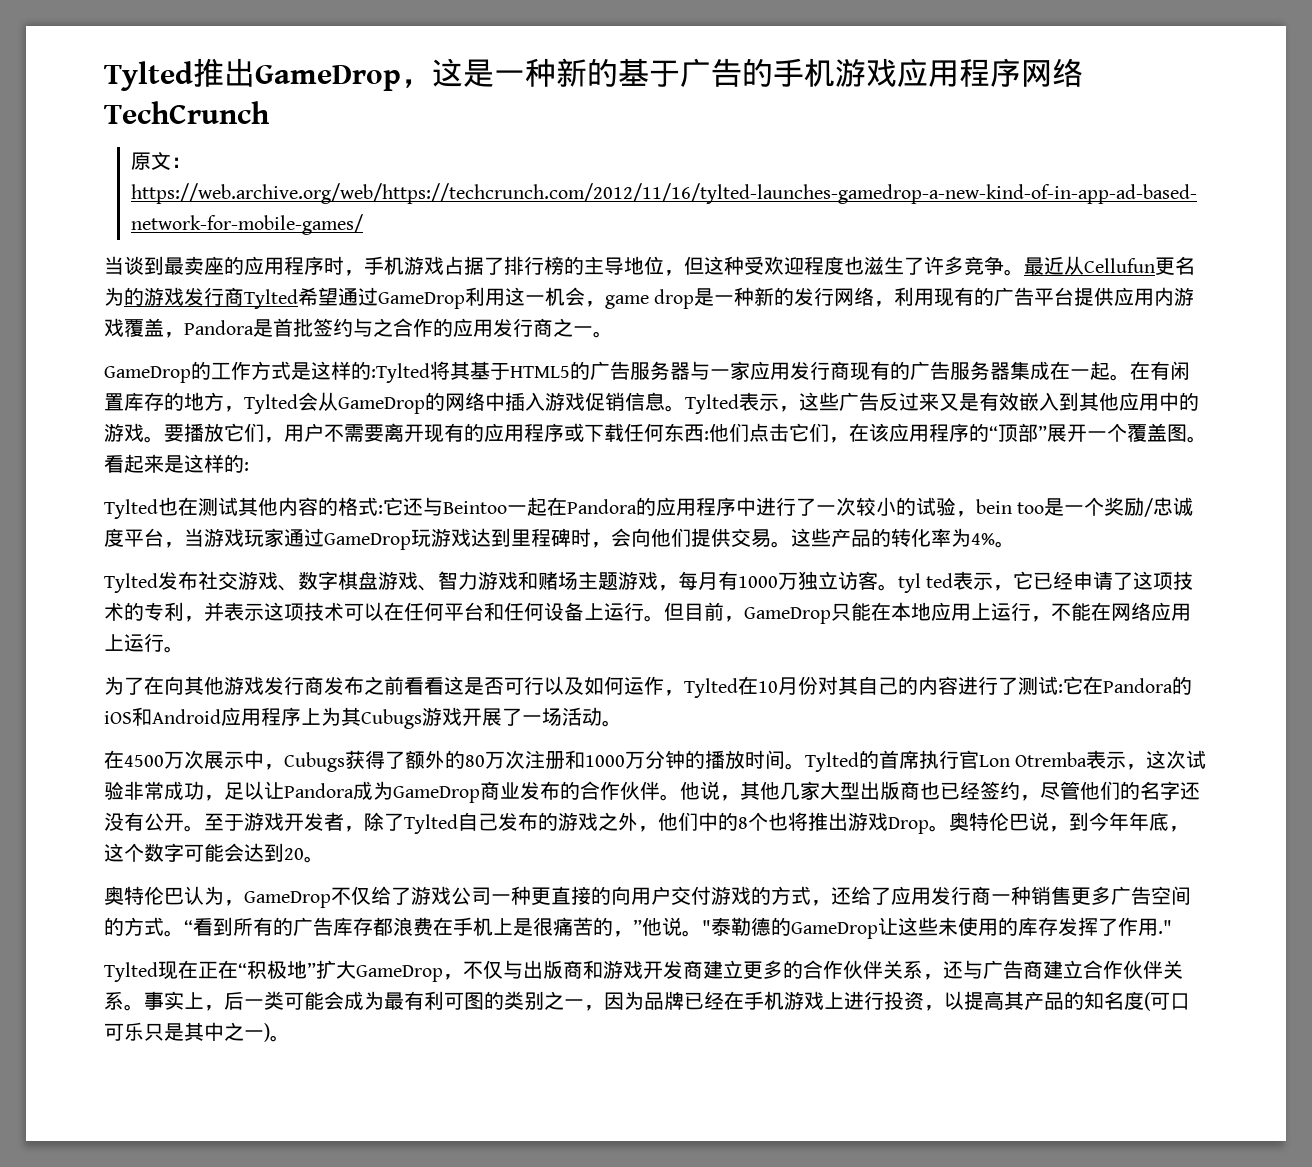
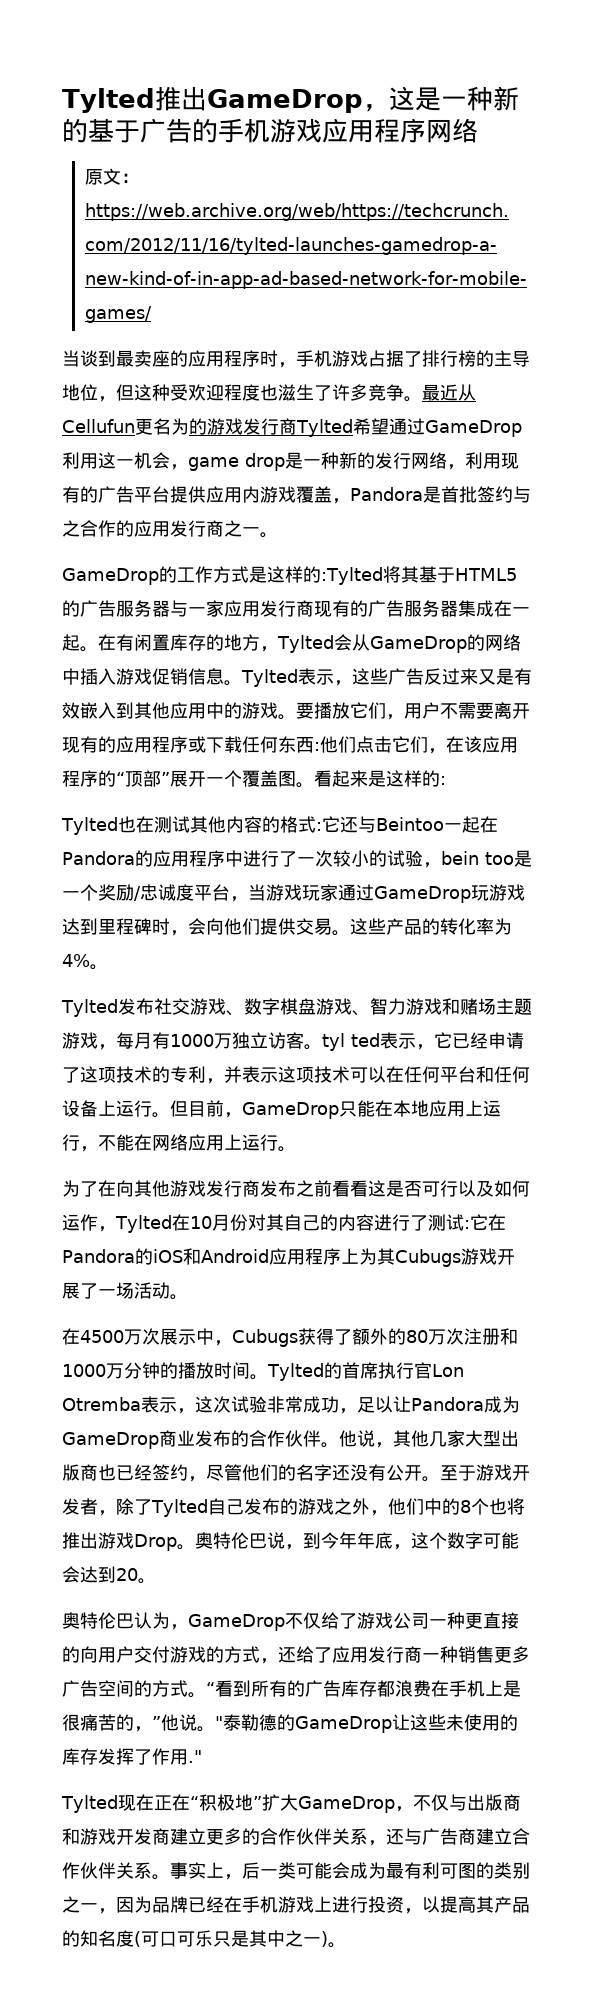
- Tylted推出GameDrop，这是一种新的基于广告的手机游戏应用程序网络TechCrunch
+ Tylted推出GameDrop，这是一种新的基于广告的手机游戏应用程序网络

